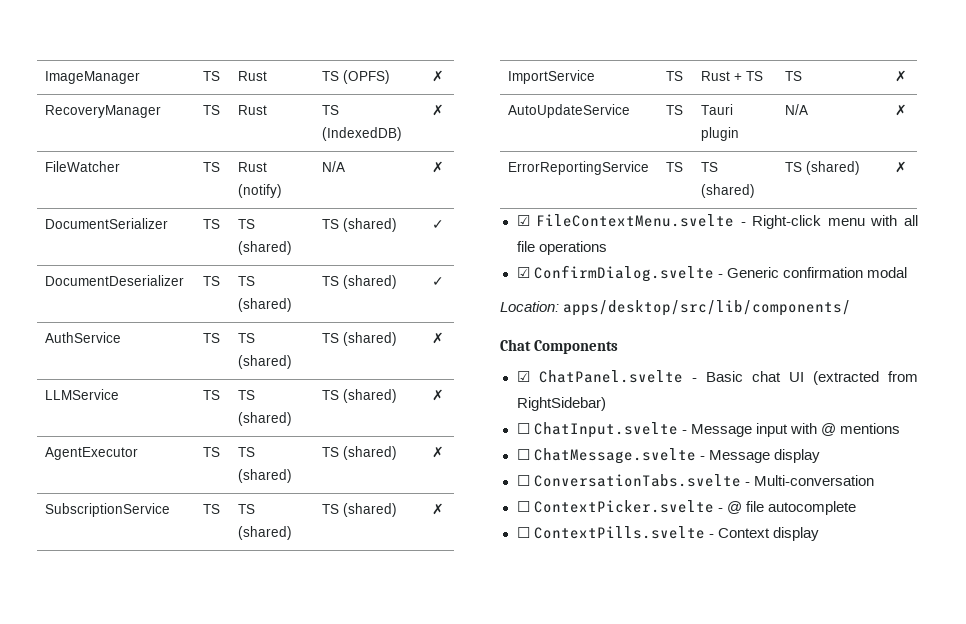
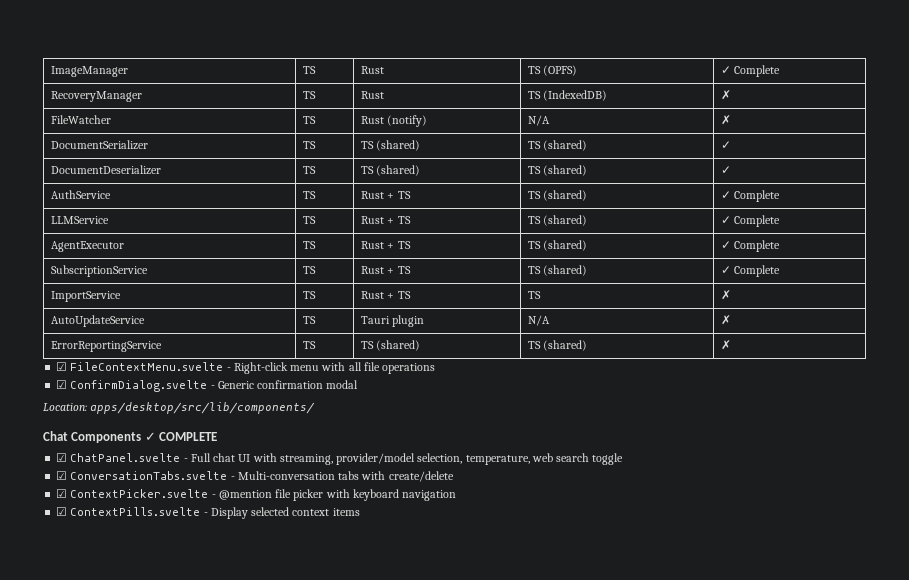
- ImageManager | TS | Rust | TS (OPFS) | ✗
+ ImageManager | TS | Rust | TS (OPFS) | ✓ Complete
- AuthService | TS | TS (shared) | TS (shared) | ✗
+ AuthService | TS | Rust + TS | TS (shared) | ✓ Complete
- LLMService | TS | TS (shared) | TS (shared) | ✗
+ LLMService | TS | Rust + TS | TS (shared) | ✓ Complete
- AgentExecutor | TS | TS (shared) | TS (shared) | ✗
+ AgentExecutor | TS | Rust + TS | TS (shared) | ✓ Complete
- SubscriptionService | TS | TS (shared) | TS (shared) | ✗
+ SubscriptionService | TS | Rust + TS | TS (shared) | ✓ Complete
- Chat Components
+ Chat Components ✓ COMPLETE
- ☑ ChatPanel.svelte - Basic chat UI (extracted from RightSidebar)
- ☐ ChatInput.svelte - Message input with @ mentions
- ☐ ChatMessage.svelte - Message display
- ☐ ConversationTabs.svelte - Multi-conversation
- ☐ ContextPicker.svelte - @ file autocomplete
- ☐ ContextPills.svelte - Context display
+ ☑ ChatPanel.svelte - Full chat UI with streaming, provider/model selection, temperature, web search toggle
+ ☑ ConversationTabs.svelte - Multi-conversation tabs with create/delete
+ ☑ ContextPicker.svelte - @mention file picker with keyboard navigation
+ ☑ ContextPills.svelte - Display selected context items

